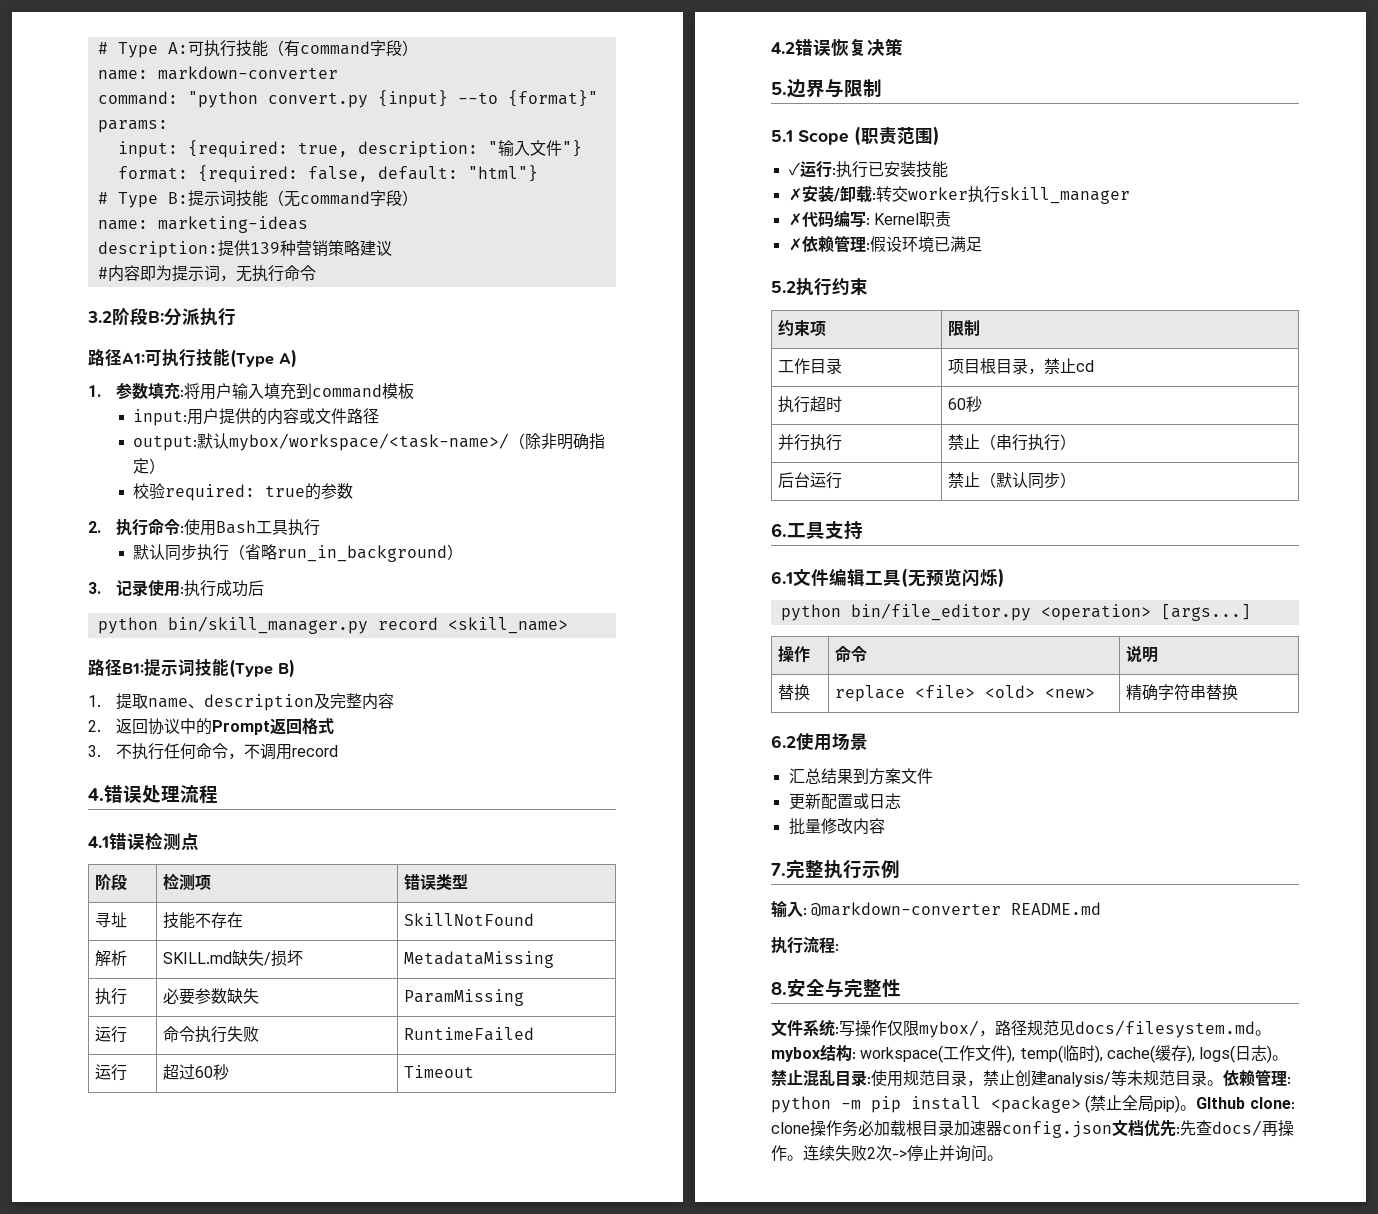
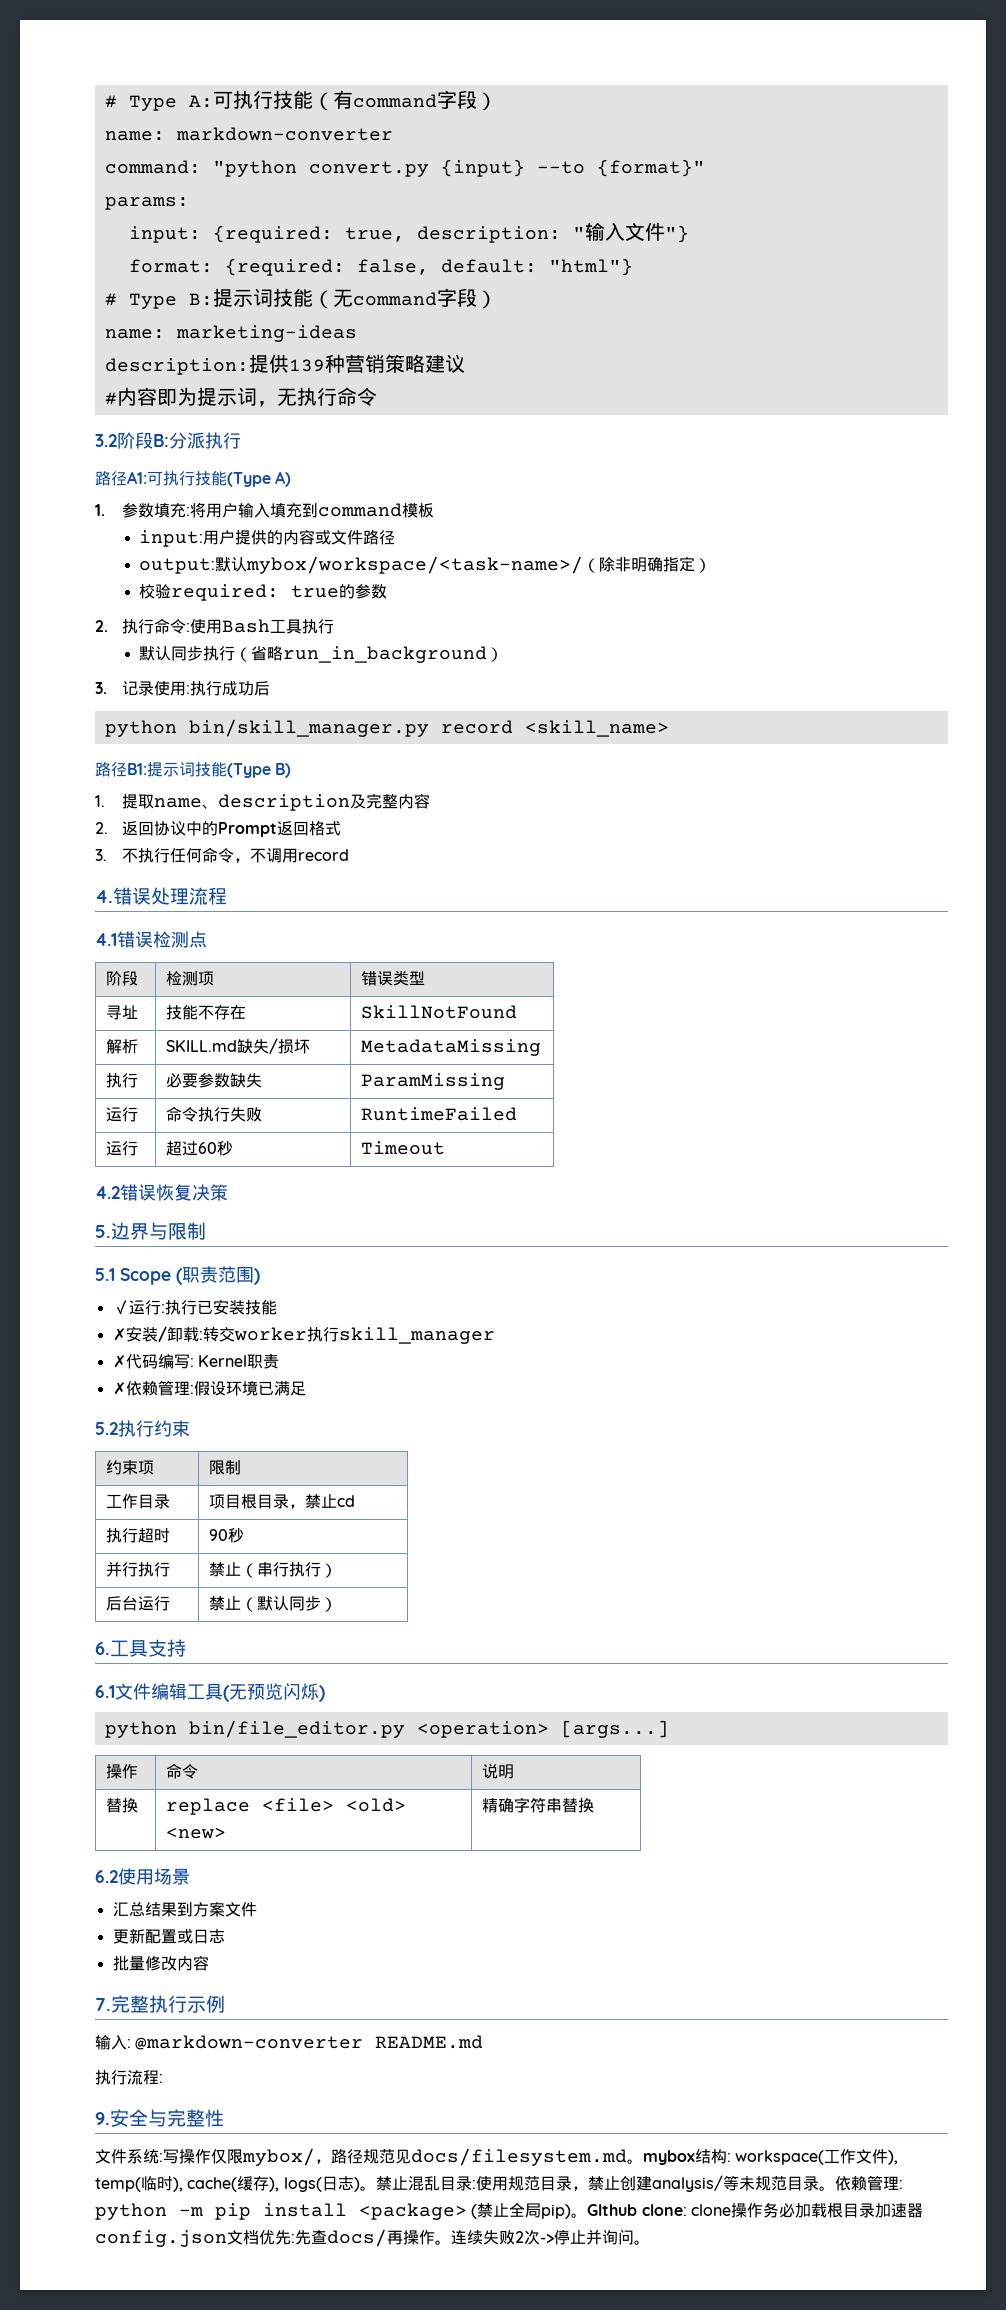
- 执行超时 | 60秒
+ 执行超时 | 90秒
- 8.安全与完整性
+ 9.安全与完整性

